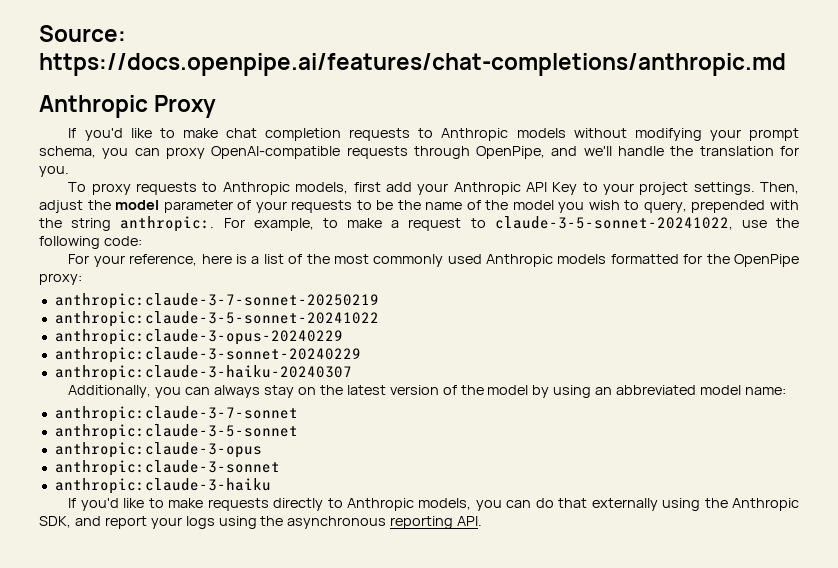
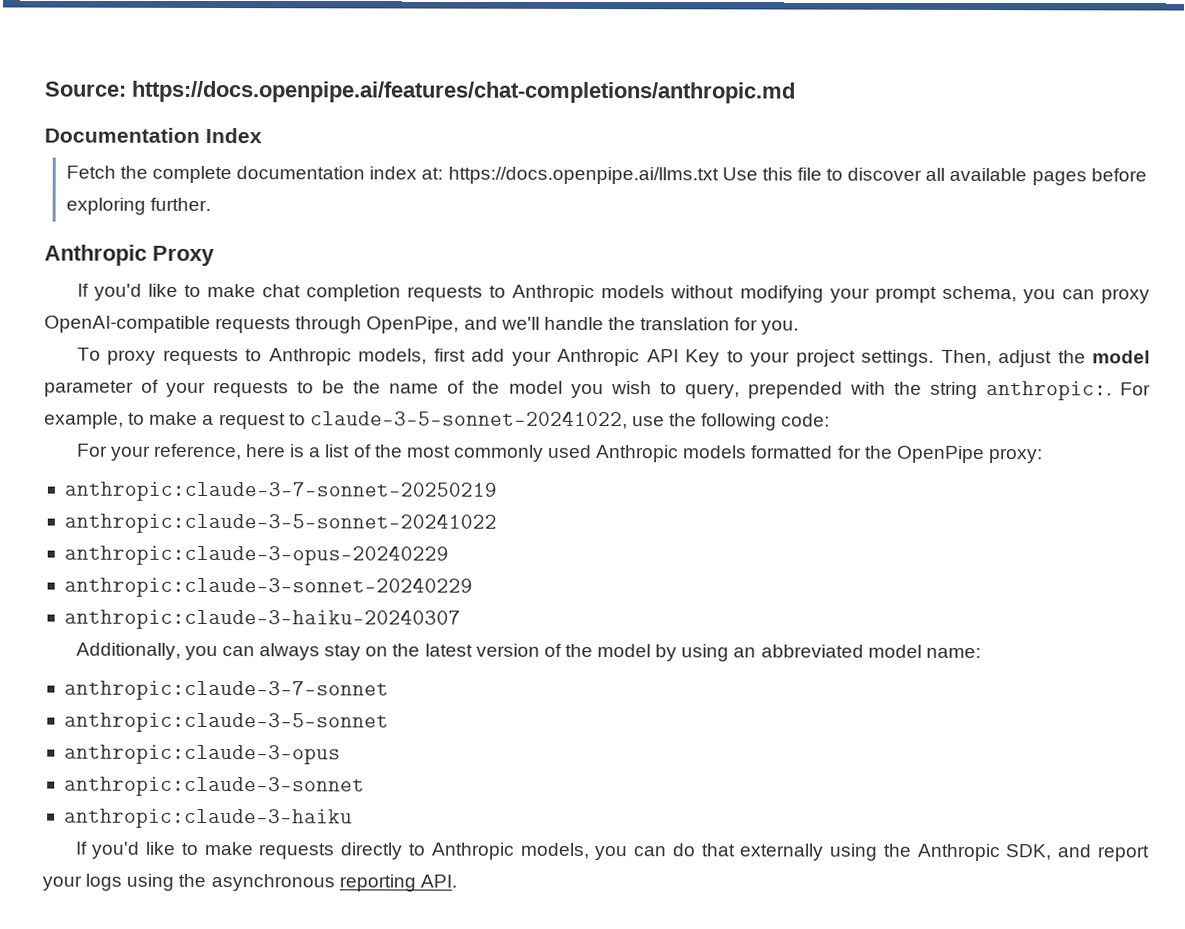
+ Documentation Index
+ Fetch the complete documentation index at: https://docs.openpipe.ai/llms.txt Use this file to discover all available pages before exploring further.

